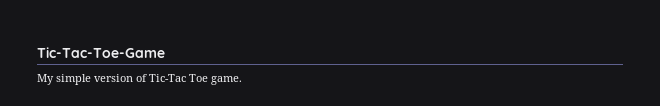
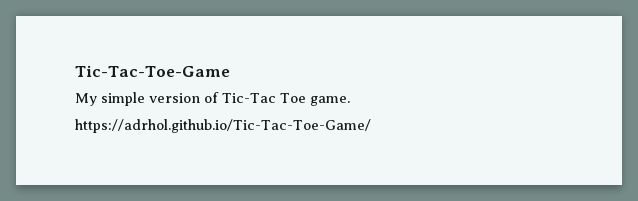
+ https://adrhol.github.io/Tic-Tac-Toe-Game/

